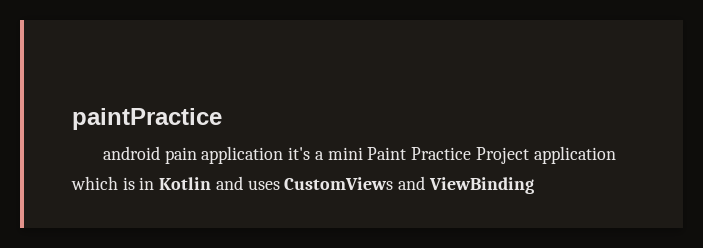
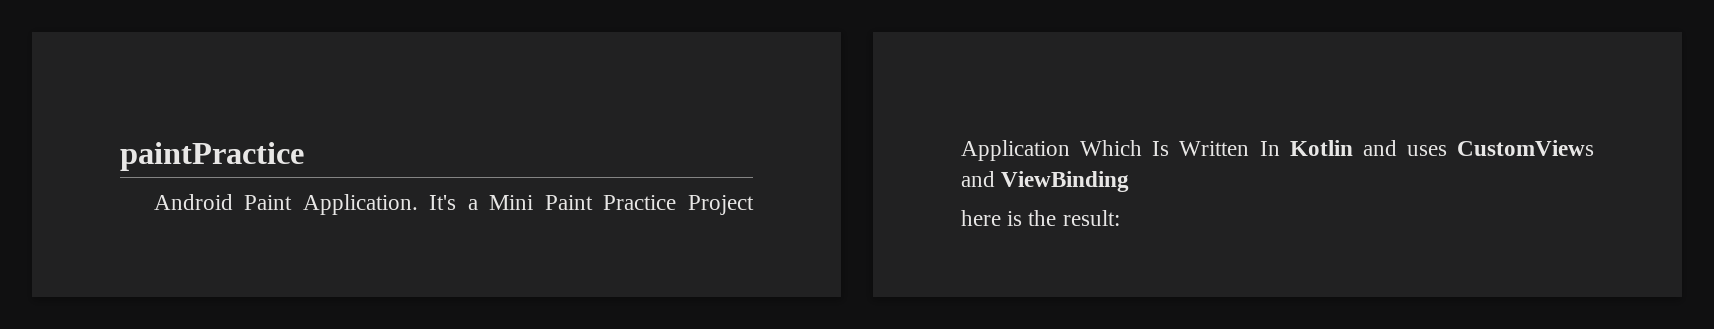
- android pain application it's a mini Paint Practice Project application which is in Kotlin and uses CustomViews and ViewBinding
+ Android Paint Application. It's a Mini Paint Practice Project Application Which Is Written In Kotlin and uses CustomViews and ViewBinding
+ here is the result:

